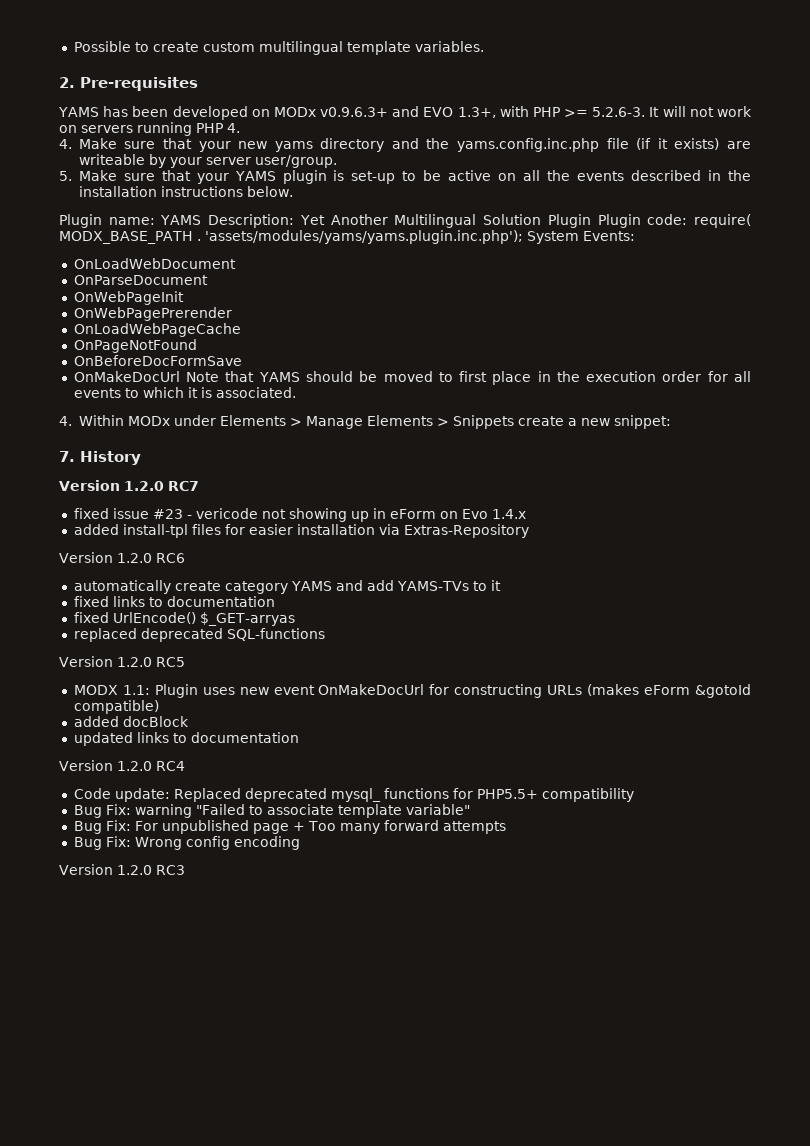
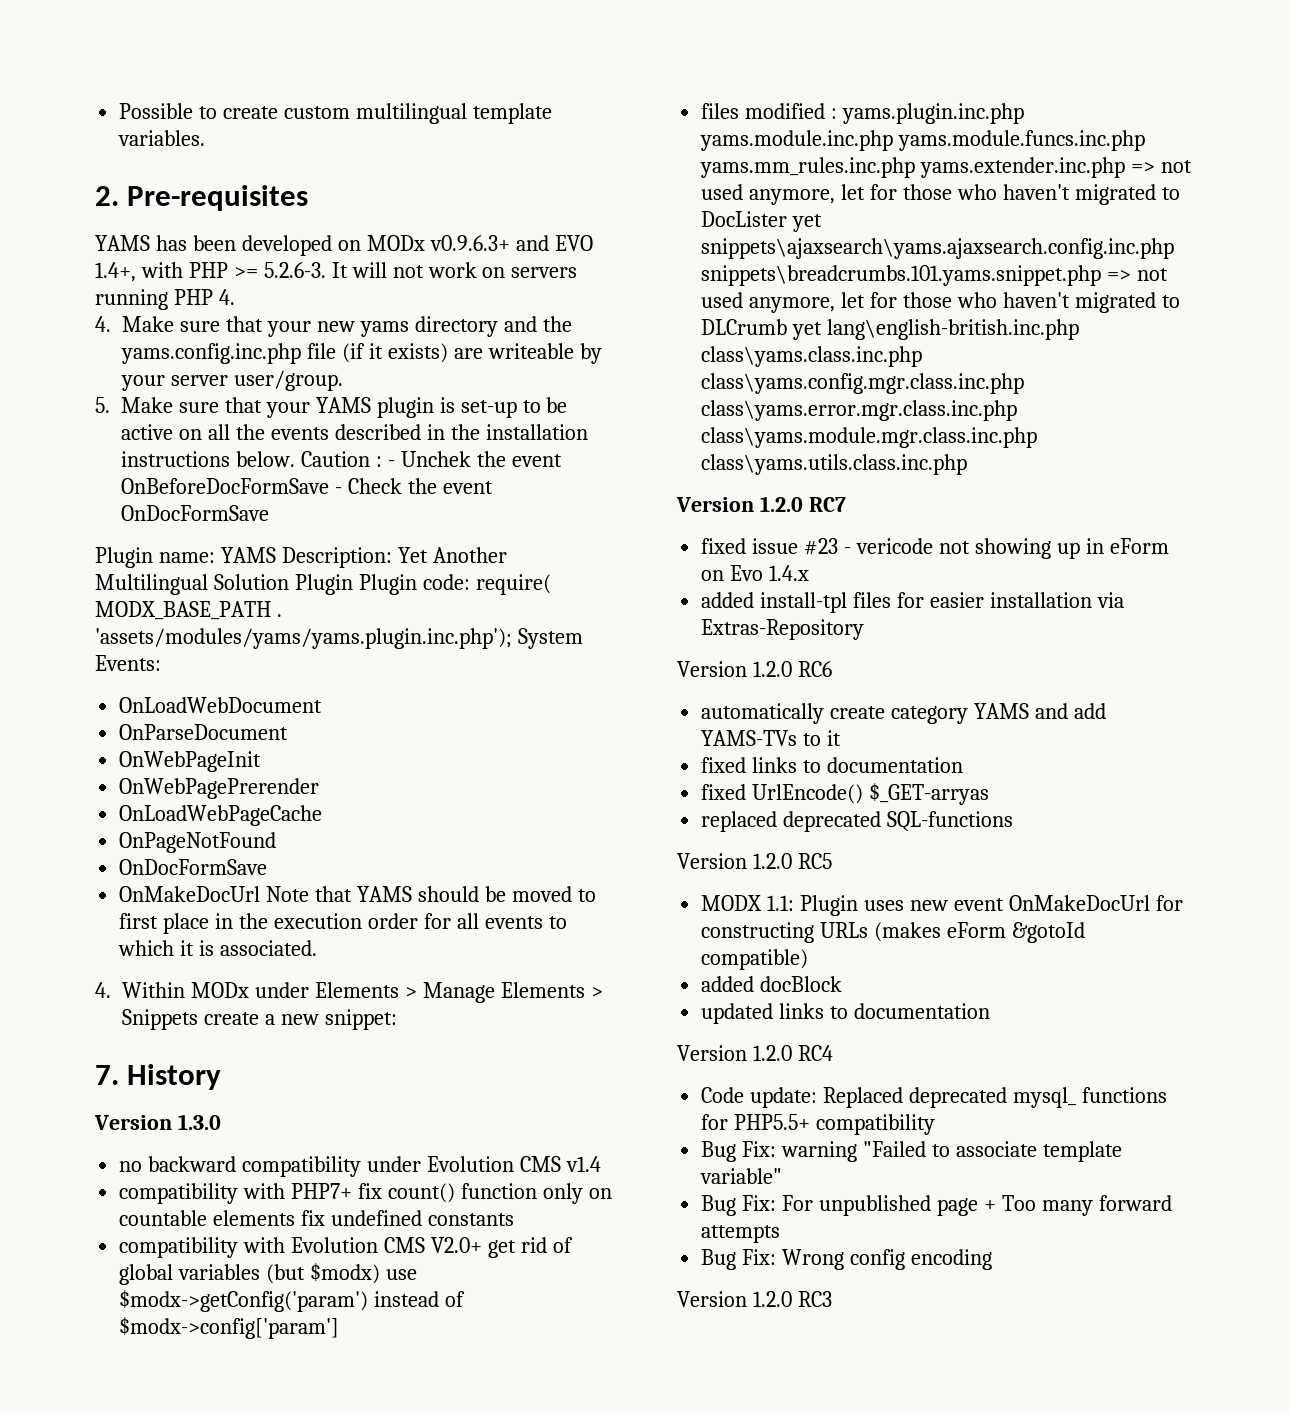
- YAMS has been developed on MODx v0.9.6.3+ and EVO 1.3+, with PHP >= 5.2.6-3. It will not work on servers running PHP 4.
+ YAMS has been developed on MODx v0.9.6.3+ and EVO 1.4+, with PHP >= 5.2.6-3. It will not work on servers running PHP 4.
+ Caution : - Unchek the event OnBeforeDocFormSave - Check the event OnDocFormSave
  OnPageNotFound
- OnBeforeDocFormSave
+ OnDocFormSave
+ Version 1.3.0
+ no backward compatibility under Evolution CMS v1.4
+ compatibility with PHP7+ fix count() function only on countable elements fix undefined constants
+ compatibility with Evolution CMS V2.0+ get rid of global variables (but $modx) use $modx->getConfig('param') instead of $modx->config['param']
+ files modified : yams.plugin.inc.php yams.module.inc.php yams.module.funcs.inc.php yams.mm_rules.inc.php yams.extender.inc.php => not used anymore, let for those who haven't migrated to DocLister yet snippets\ajaxsearch\yams.ajaxsearch.config.inc.php snippets\breadcrumbs.101.yams.snippet.php => not used anymore, let for those who haven't migrated to DLCrumb yet lang\english-british.inc.php class\yams.class.inc.php class\yams.config.mgr.class.inc.php class\yams.error.mgr.class.inc.php class\yams.module.mgr.class.inc.php class\yams.utils.class.inc.php

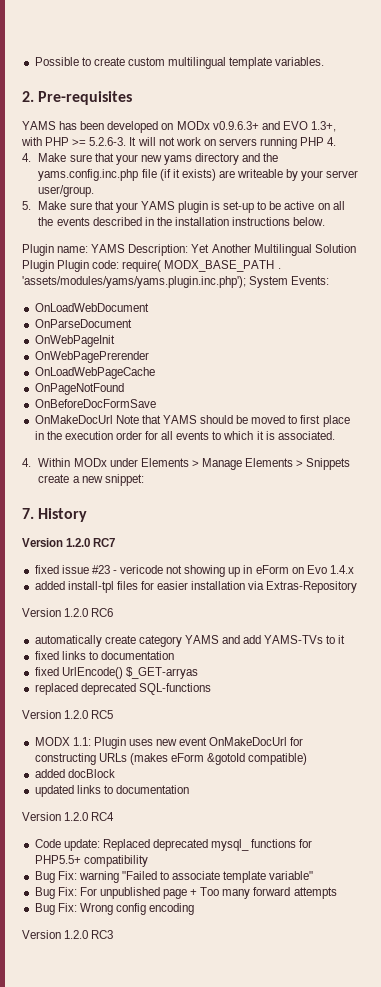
- YAMS has been developed on MODx v0.9.6.3+ and EVO 1.4+, with PHP >= 5.2.6-3. It will not work on servers running PHP 4.
+ YAMS has been developed on MODx v0.9.6.3+ and EVO 1.3+, with PHP >= 5.2.6-3. It will not work on servers running PHP 4.
- Caution : - Unchek the event OnBeforeDocFormSave - Check the event OnDocFormSave
  OnPageNotFound
- OnDocFormSave
+ OnBeforeDocFormSave
- Version 1.3.0
- no backward compatibility under Evolution CMS v1.4
- compatibility with PHP7+ fix count() function only on countable elements fix undefined constants
- compatibility with Evolution CMS V2.0+ get rid of global variables (but $modx) use $modx->getConfig('param') instead of $modx->config['param']
- files modified : yams.plugin.inc.php yams.module.inc.php yams.module.funcs.inc.php yams.mm_rules.inc.php yams.extender.inc.php => not used anymore, let for those who haven't migrated to DocLister yet snippets\ajaxsearch\yams.ajaxsearch.config.inc.php snippets\breadcrumbs.101.yams.snippet.php => not used anymore, let for those who haven't migrated to DLCrumb yet lang\english-british.inc.php class\yams.class.inc.php class\yams.config.mgr.class.inc.php class\yams.error.mgr.class.inc.php class\yams.module.mgr.class.inc.php class\yams.utils.class.inc.php

